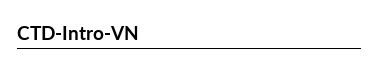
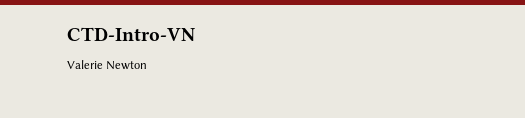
+ Valerie Newton

